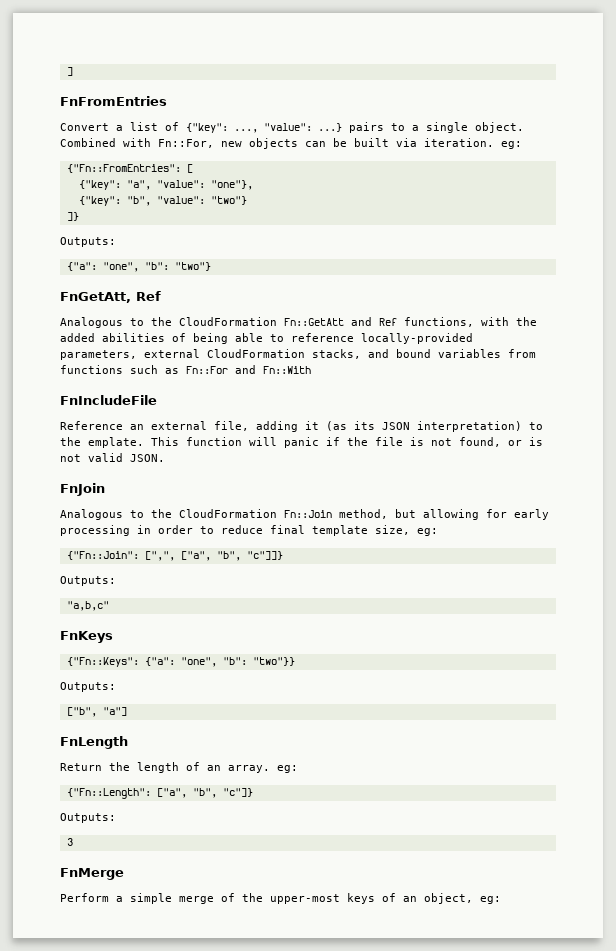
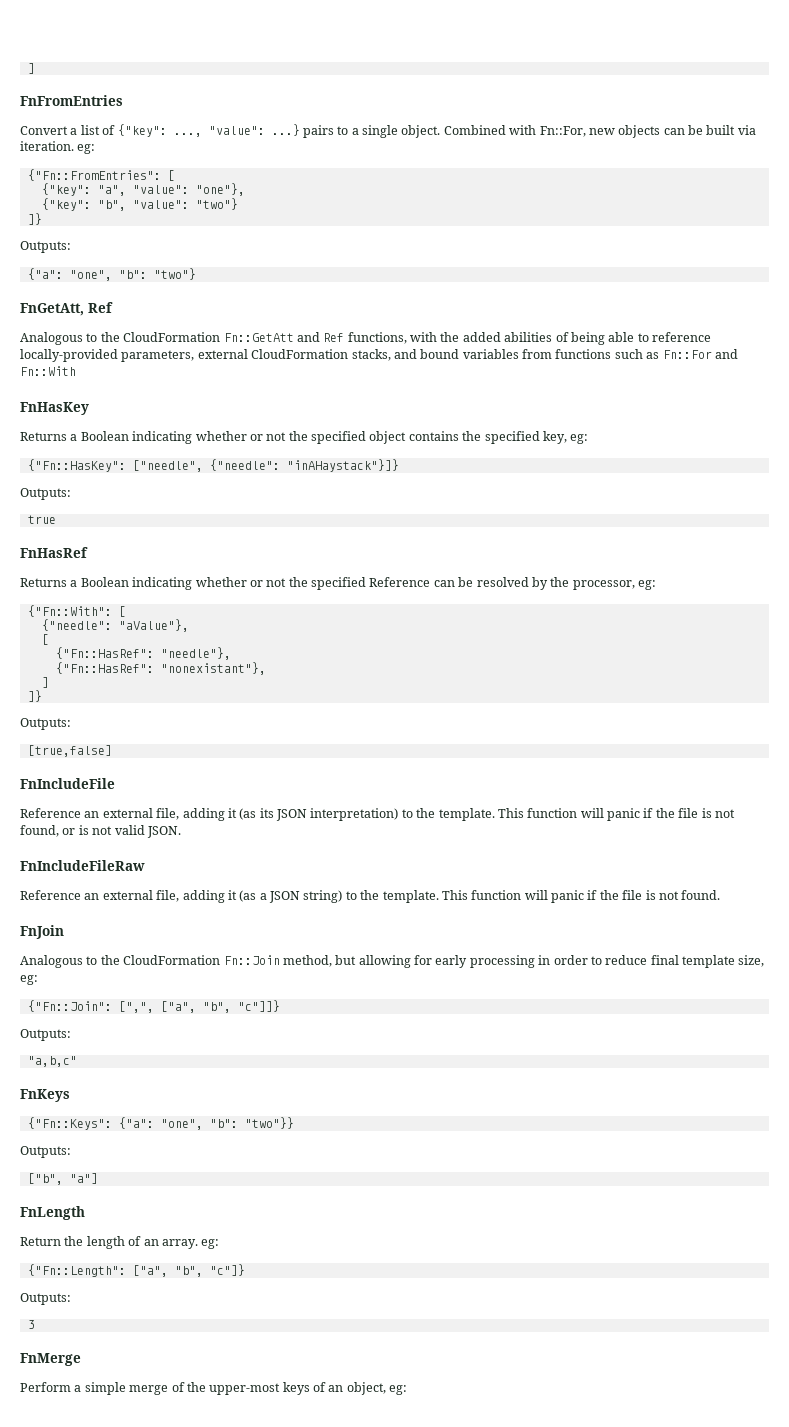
+ FnHasKey
+ Returns a Boolean indicating whether or not the specified object contains the specified key, eg:
+ {"Fn::HasKey": ["needle", {"needle": "inAHaystack"}]}
+ Outputs:
+ true
+ FnHasRef
+ Returns a Boolean indicating whether or not the specified Reference can be resolved by the processor, eg:
+ {"Fn::With": [
+ {"needle": "aValue"},
+ [
+ {"Fn::HasRef": "needle"},
+ {"Fn::HasRef": "nonexistant"},
+ ]
+ ]}
+ Outputs:
+ [true,false]
- Reference an external file, adding it (as its JSON interpretation) to the emplate.
+ Reference an external file, adding it (as its JSON interpretation) to the template.
+ FnIncludeFileRaw
+ Reference an external file, adding it (as a JSON string) to the template. This function will panic if the file is not found.

